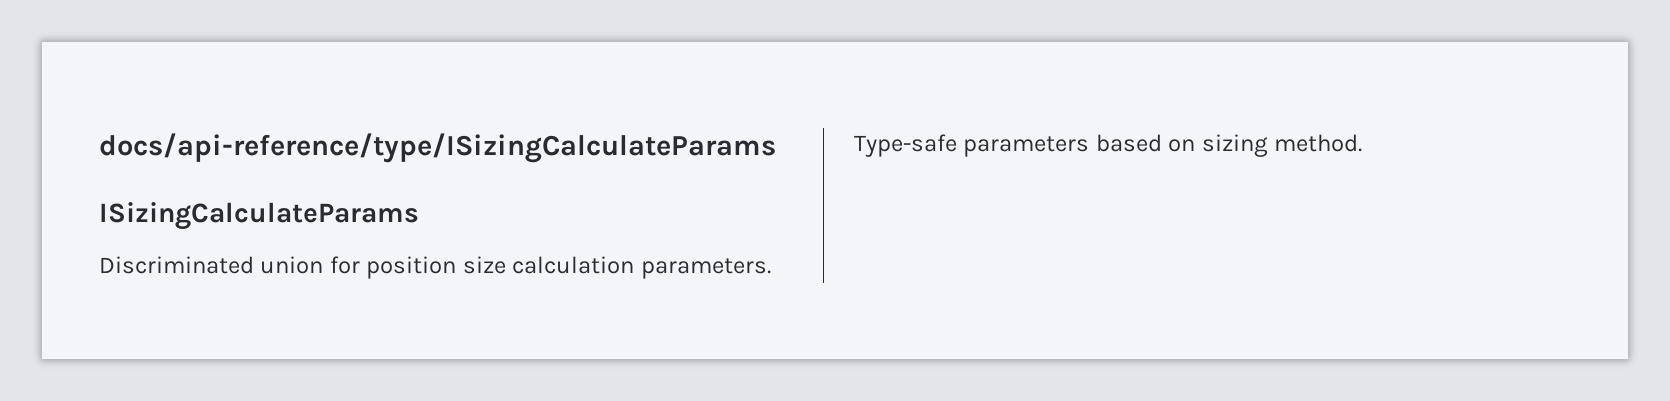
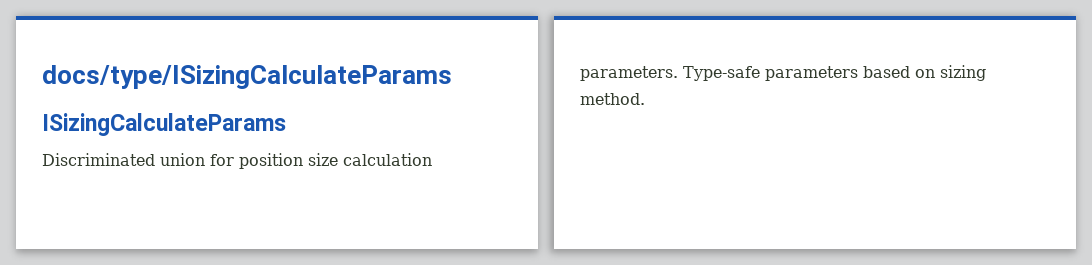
- docs/api-reference/type/ISizingCalculateParams
+ docs/type/ISizingCalculateParams

